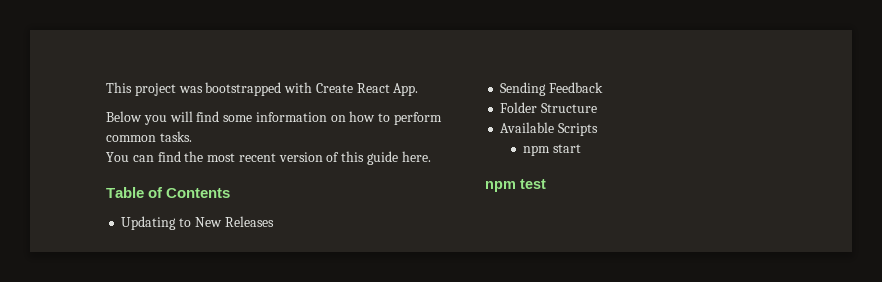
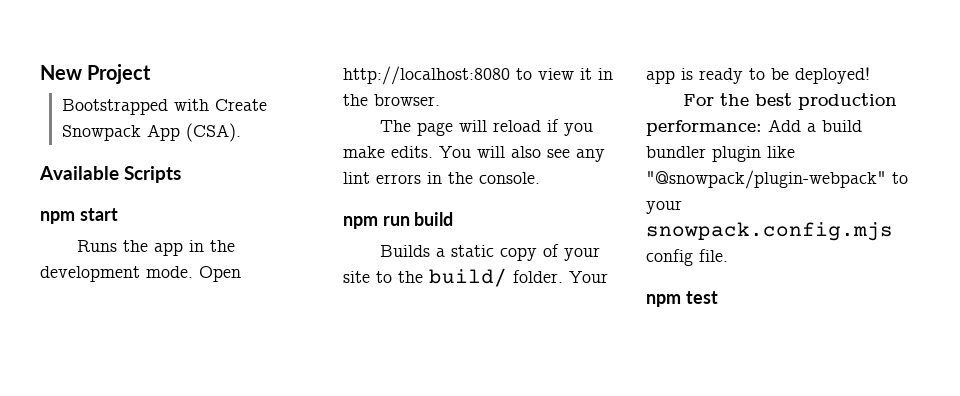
- This project was bootstrapped with Create React App.
- Below you will find some information on how to perform common tasks.
- You can find the most recent version of this guide here.
- Table of Contents
- Updating to New Releases
- Sending Feedback
- Folder Structure
+ New Project
+ Bootstrapped with Create Snowpack App (CSA).
  Available Scripts
  npm start
+ Runs the app in the development mode. Open http://localhost:8080 to view it in the browser.
+ The page will reload if you make edits. You will also see any lint errors in the console.
+ npm run build
+ Builds a static copy of your site to the build/ folder. Your app is ready to be deployed!
+ For the best production performance: Add a build bundler plugin like "@snowpack/plugin-webpack" to your snowpack.config.mjs config file.

